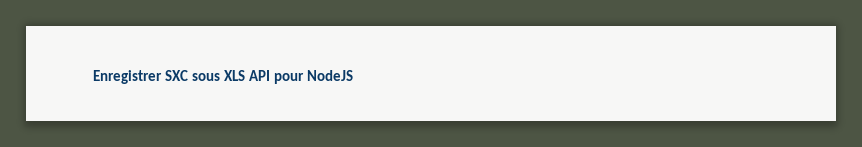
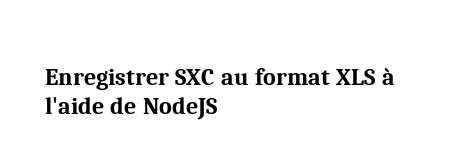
- Enregistrer SXC sous XLS API pour NodeJS
+ Enregistrer SXC au format XLS à l'aide de NodeJS

